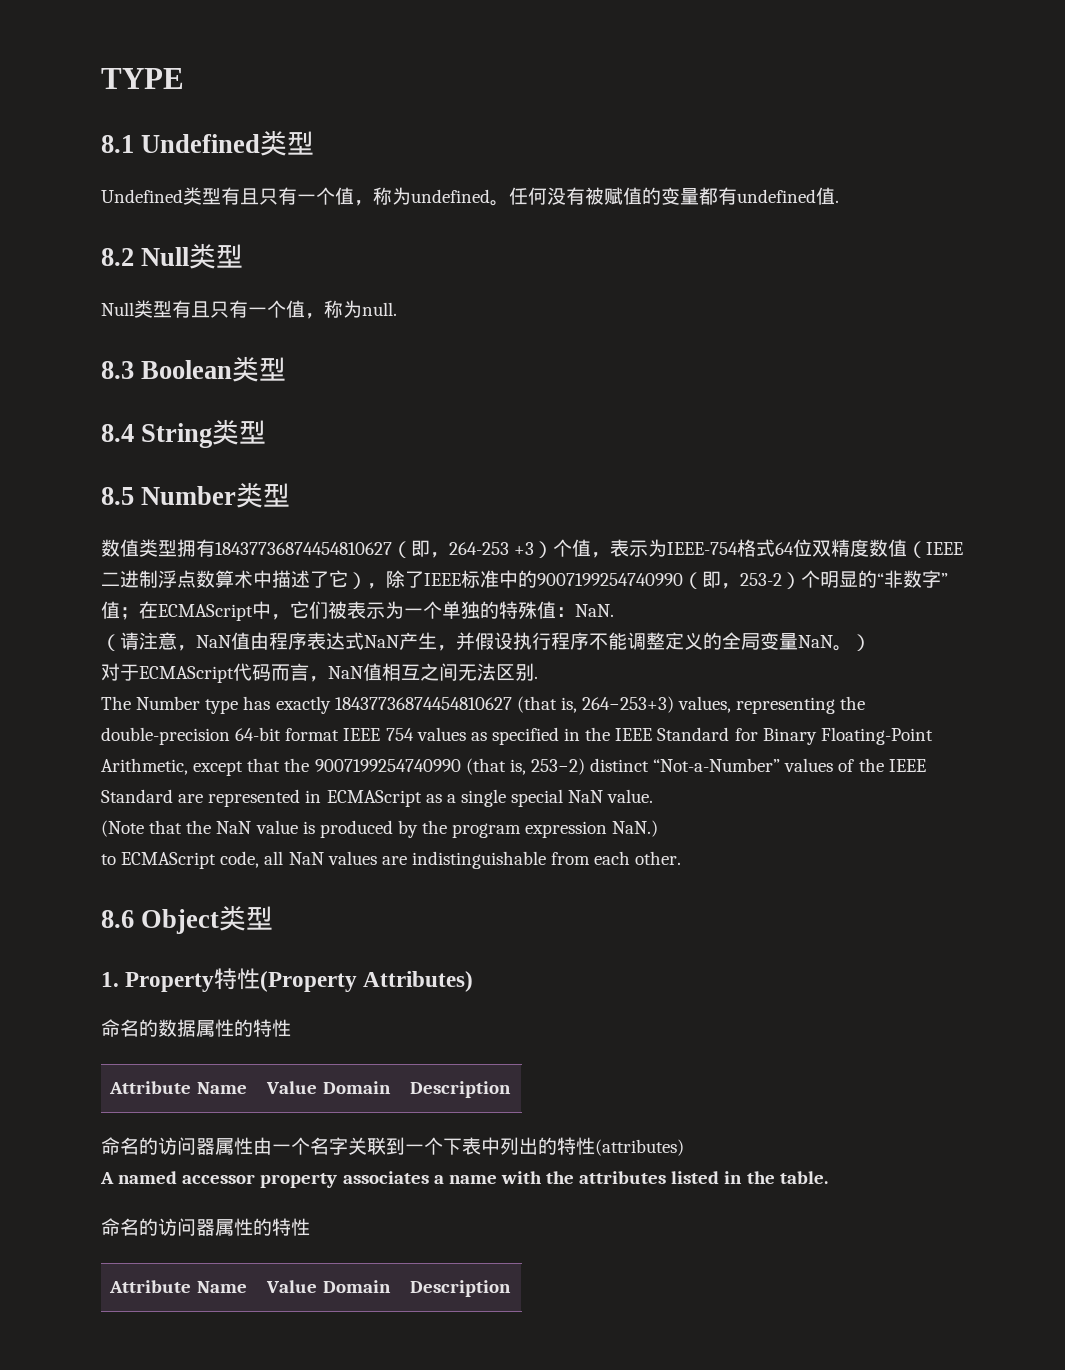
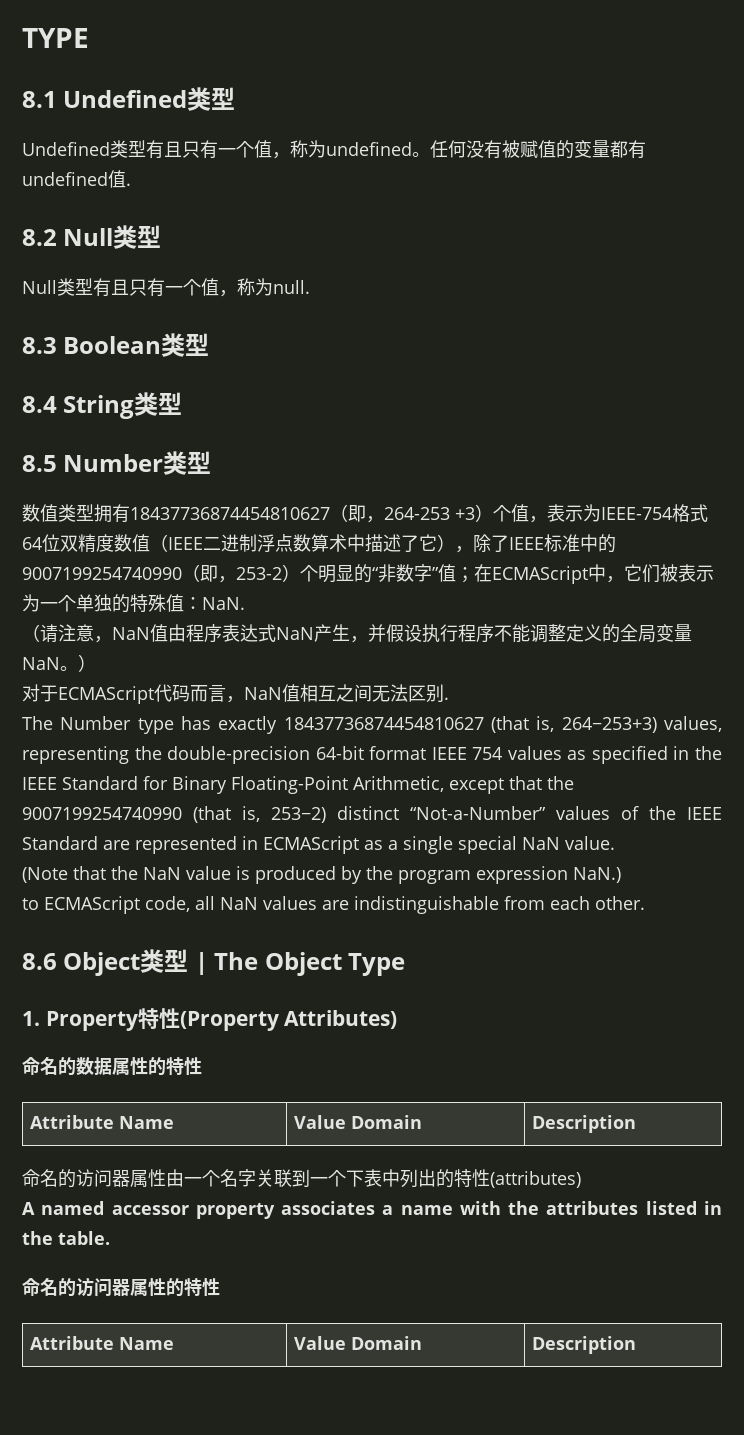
- 8.6 Object类型
+ 8.6 Object类型 | The Object Type

